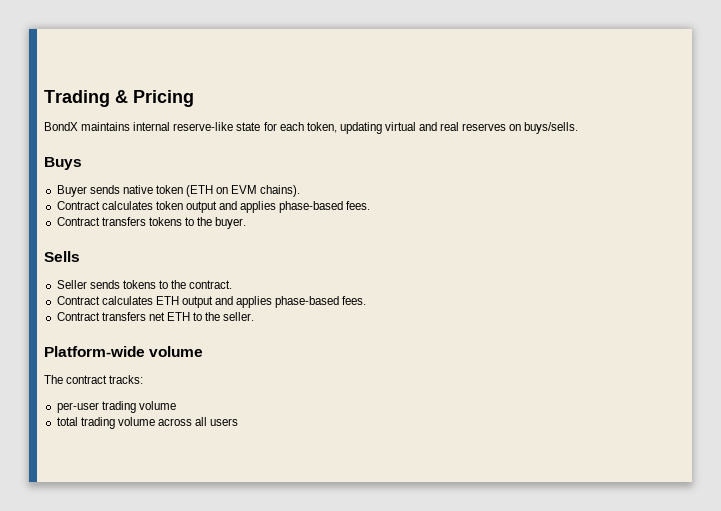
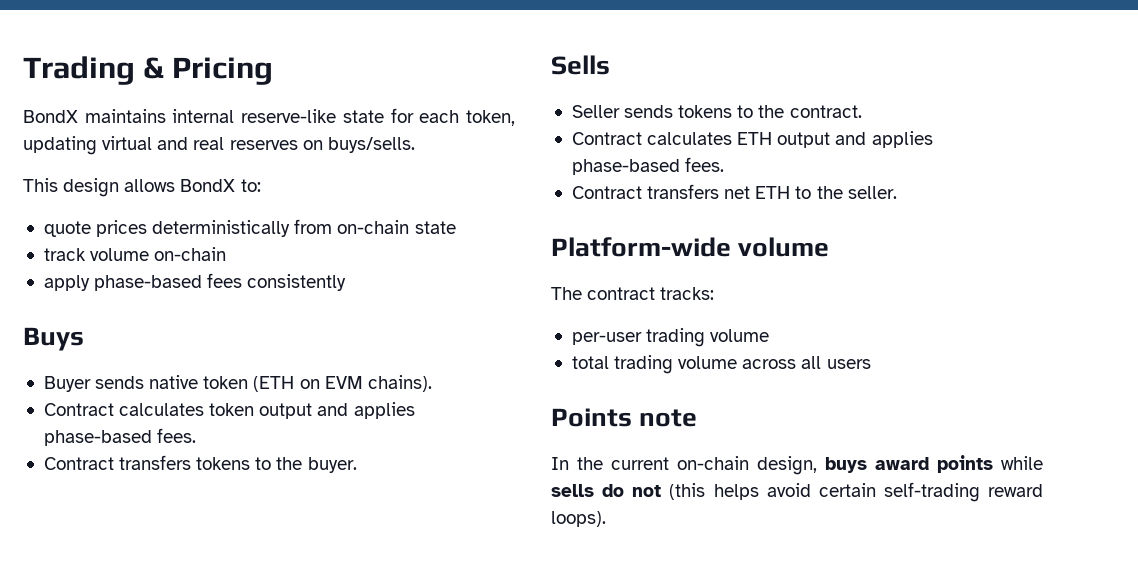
+ This design allows BondX to:
+ quote prices deterministically from on-chain state
+ track volume on-chain
+ apply phase-based fees consistently
+ Points note
+ In the current on-chain design, buys award points while sells do not (this helps avoid certain self-trading reward loops).

